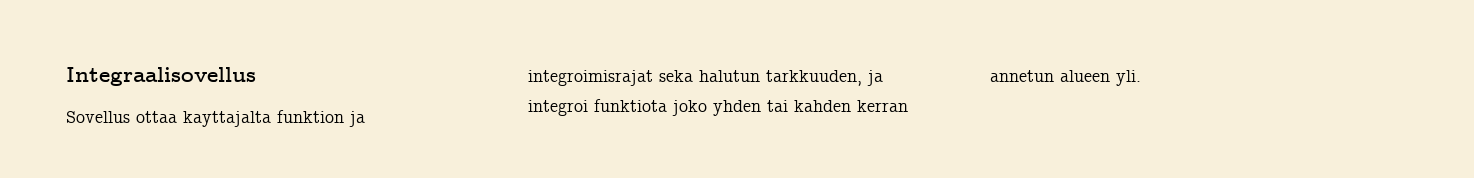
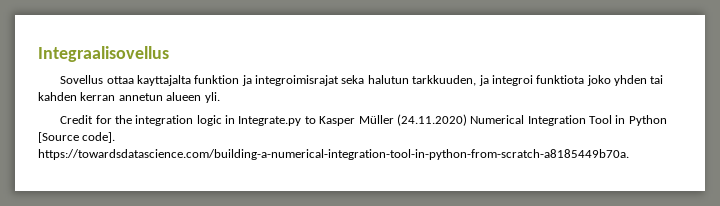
+ Credit for the integration logic in Integrate.py to Kasper Müller (24.11.2020) Numerical Integration Tool in Python [Source code]. https://towardsdatascience.com/building-a-numerical-integration-tool-in-python-from-scratch-a8185449b70a.

